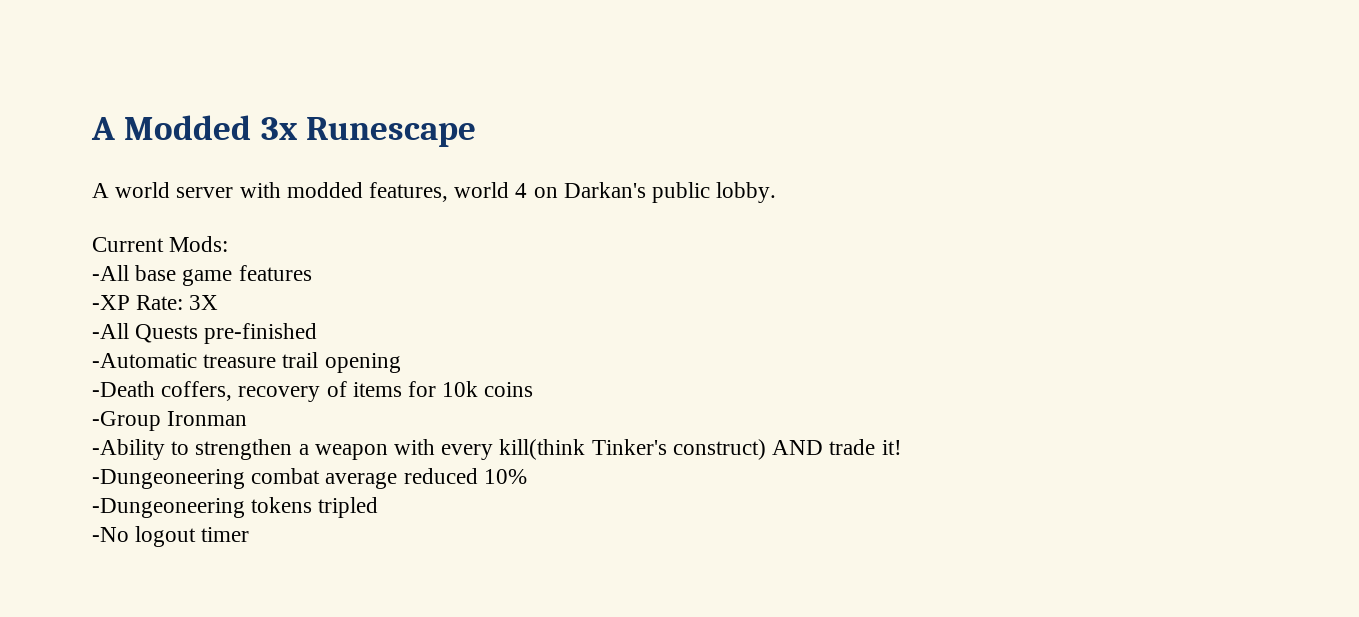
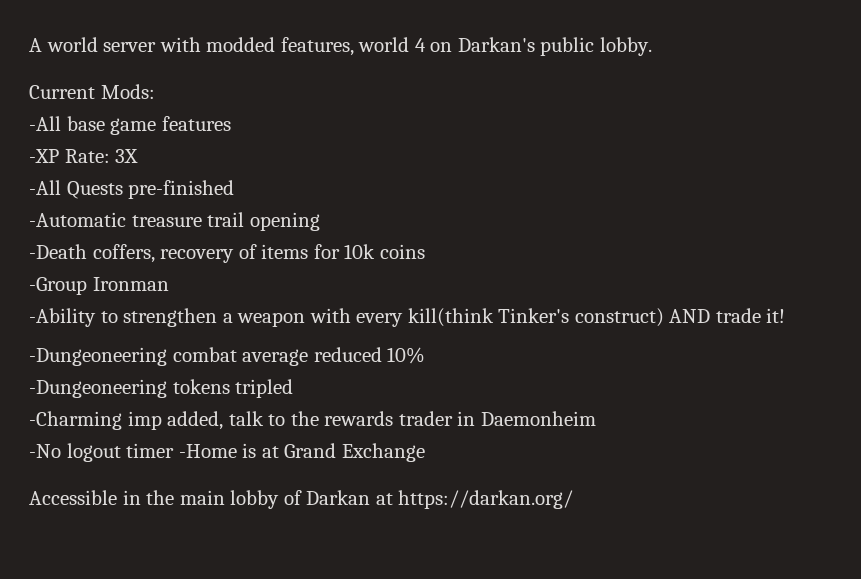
- A Modded 3x Runescape
- -No logout timer
+ -Charming imp added, talk to the rewards trader in Daemonheim
+ -No logout timer -Home is at Grand Exchange
+ Accessible in the main lobby of Darkan at https://darkan.org/

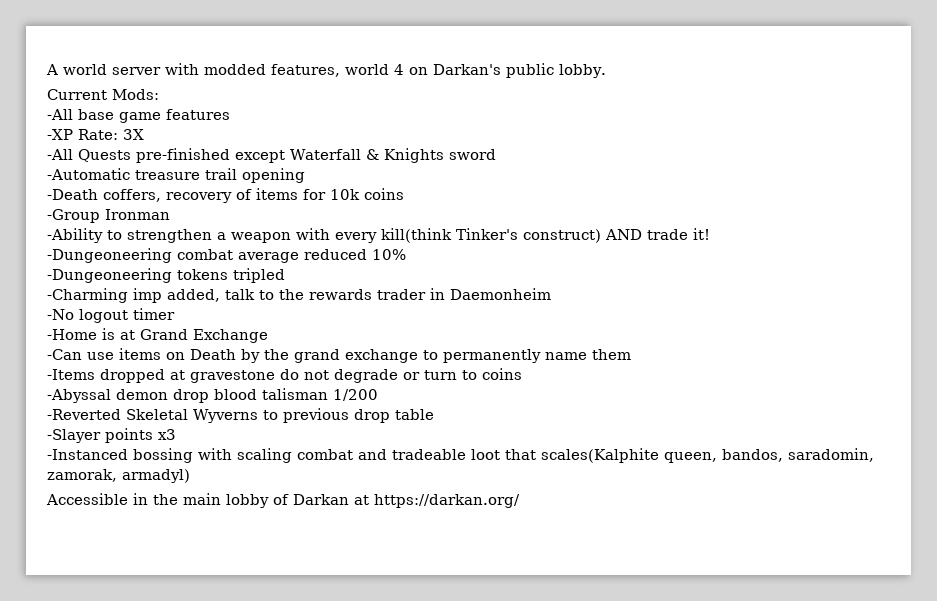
- -All Quests pre-finished
+ -All Quests pre-finished except Waterfall & Knights sword
- -No logout timer -Home is at Grand Exchange
+ -No logout timer
+ -Home is at Grand Exchange
+ -Can use items on Death by the grand exchange to permanently name them
+ -Items dropped at gravestone do not degrade or turn to coins
+ -Abyssal demon drop blood talisman 1/200
+ -Reverted Skeletal Wyverns to previous drop table
+ -Slayer points x3
+ -Instanced bossing with scaling combat and tradeable loot that scales(Kalphite queen, bandos, saradomin, zamorak, armadyl)

